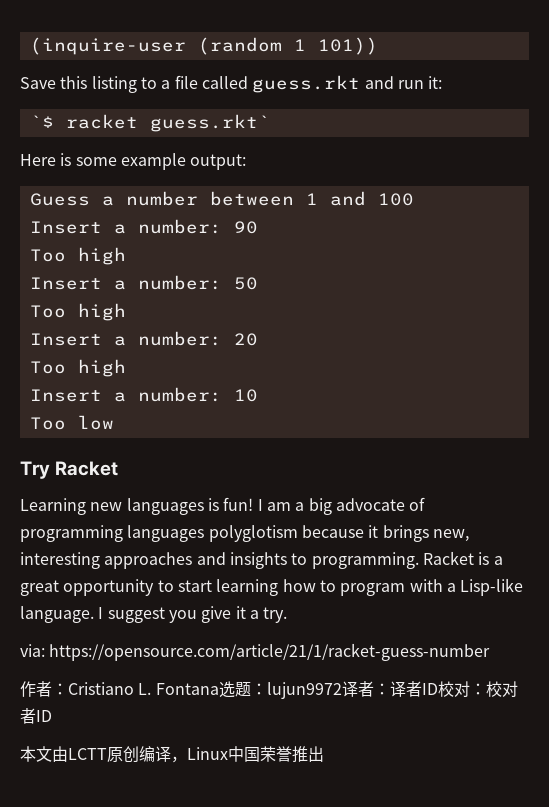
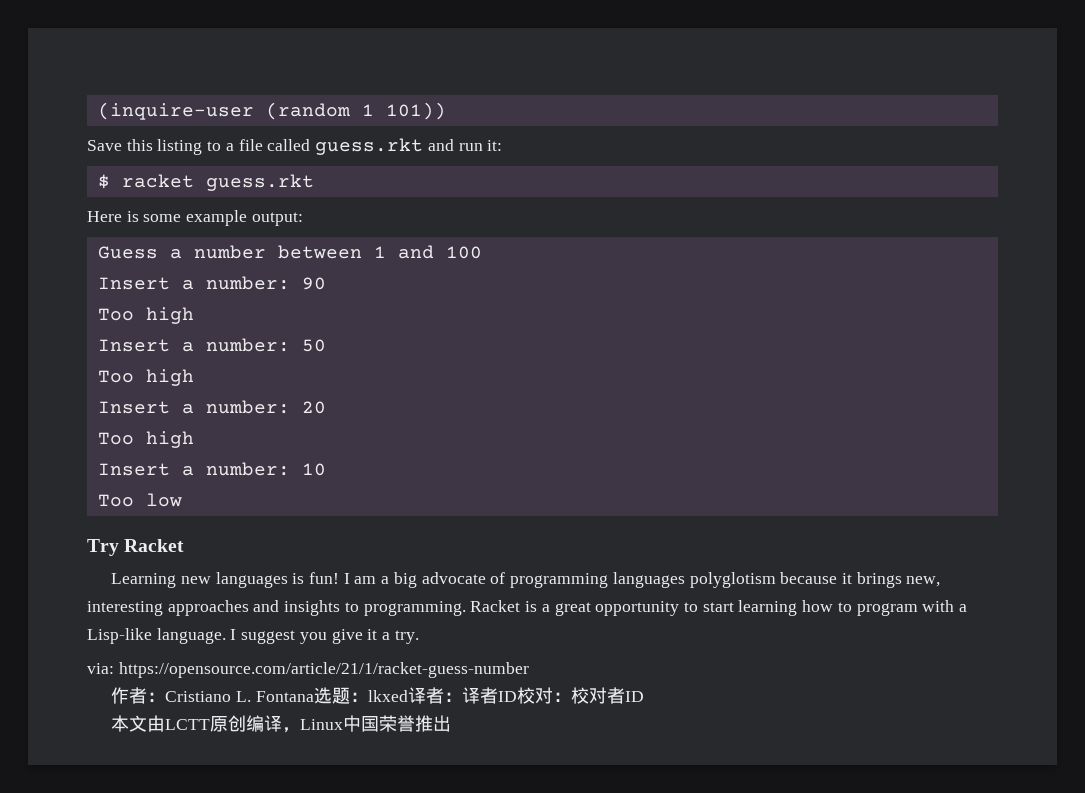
- `$ racket guess.rkt`
+ $ racket guess.rkt
- 作者：Cristiano L. Fontana选题：lujun9972译者：译者ID校对：校对者ID
+ 作者：Cristiano L. Fontana选题：lkxed译者：译者ID校对：校对者ID

